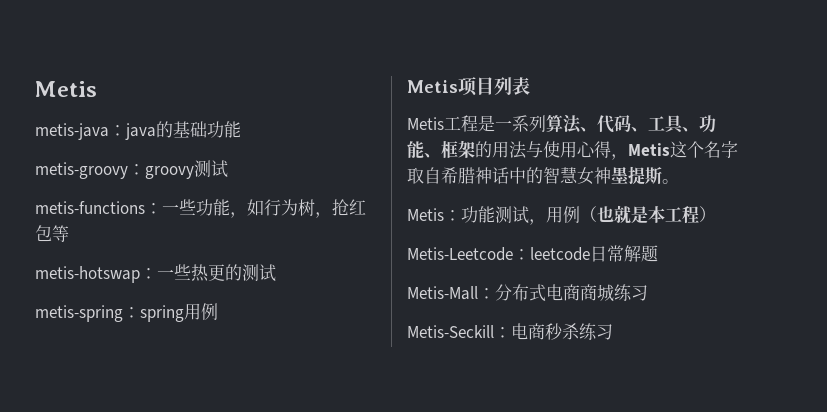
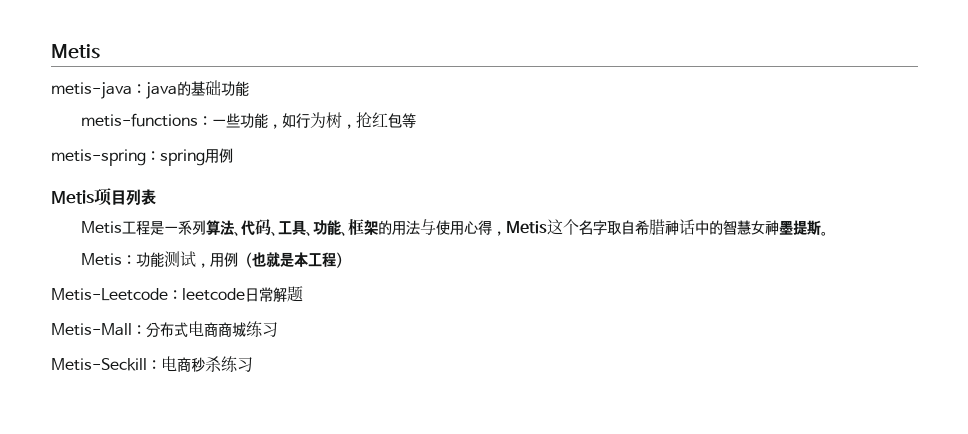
- metis-groovy：groovy测试
- metis-hotswap：一些热更的测试

